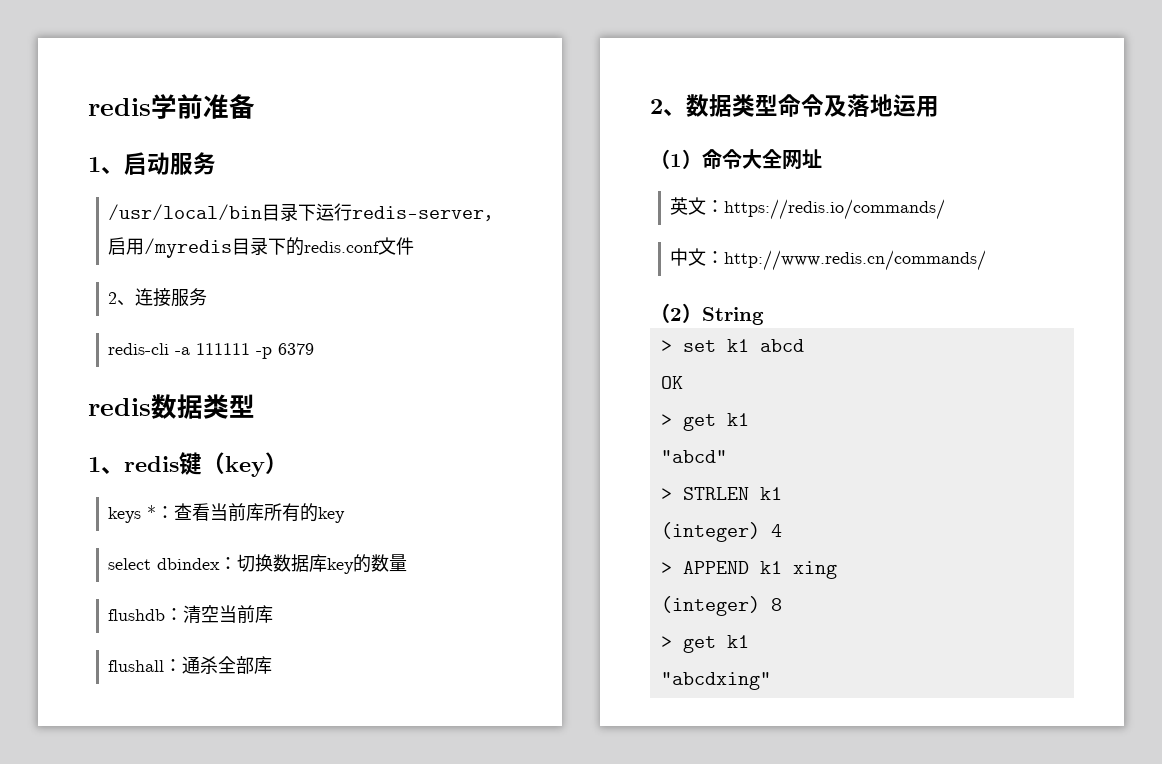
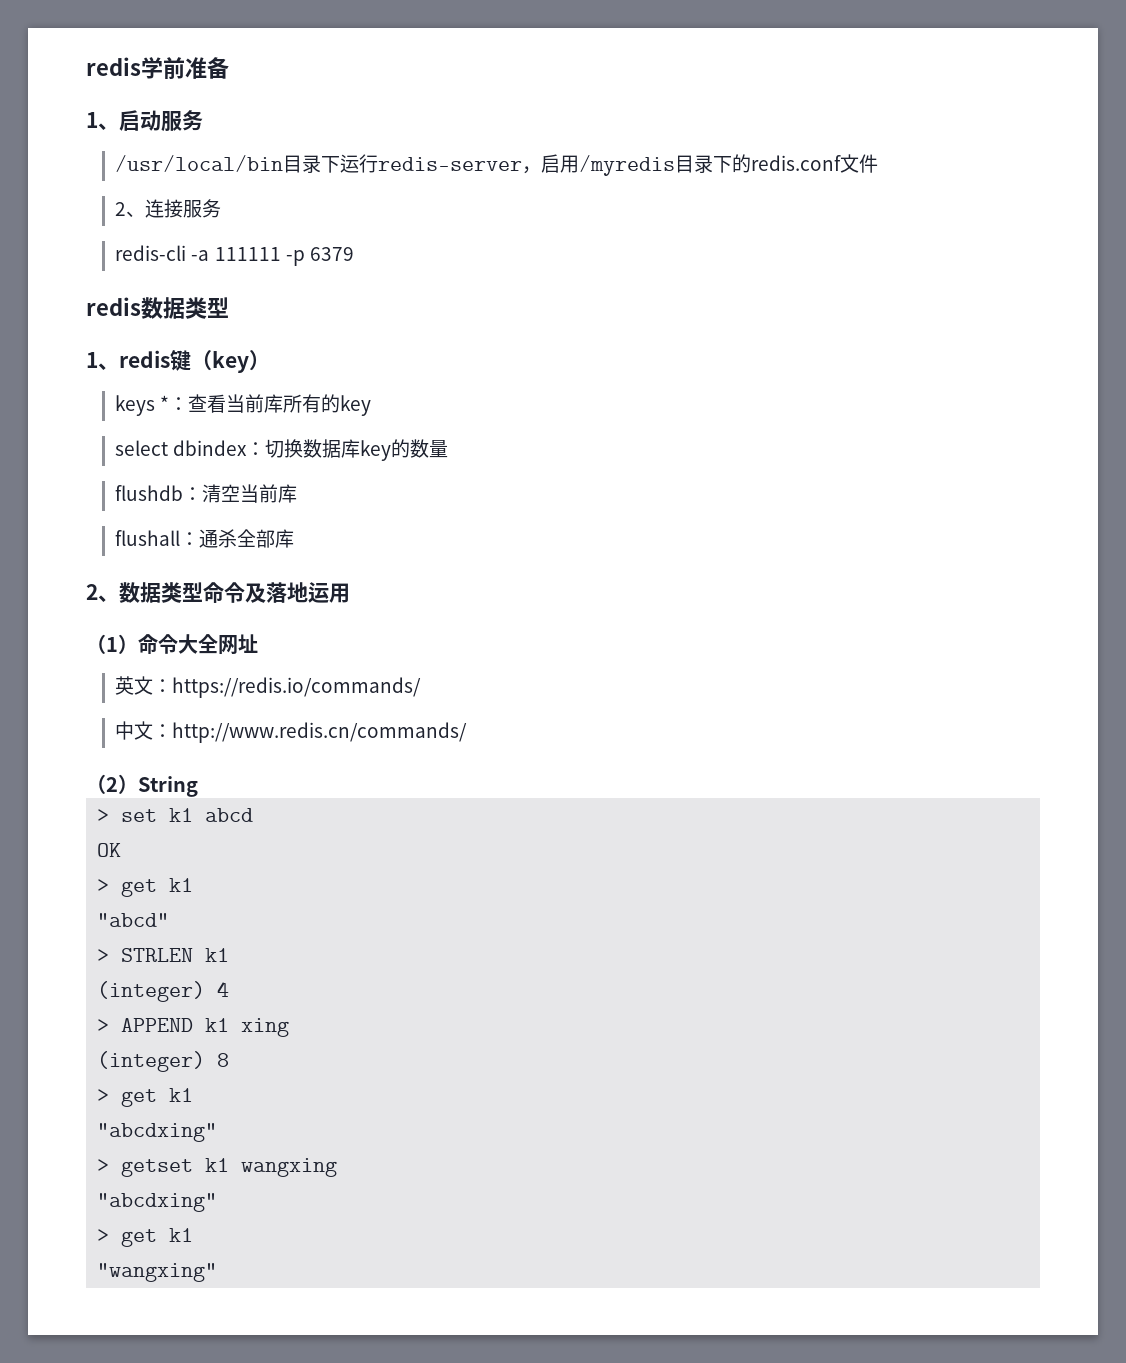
+ > getset k1 wangxing
+ "abcdxing"
+ > get k1
+ "wangxing"

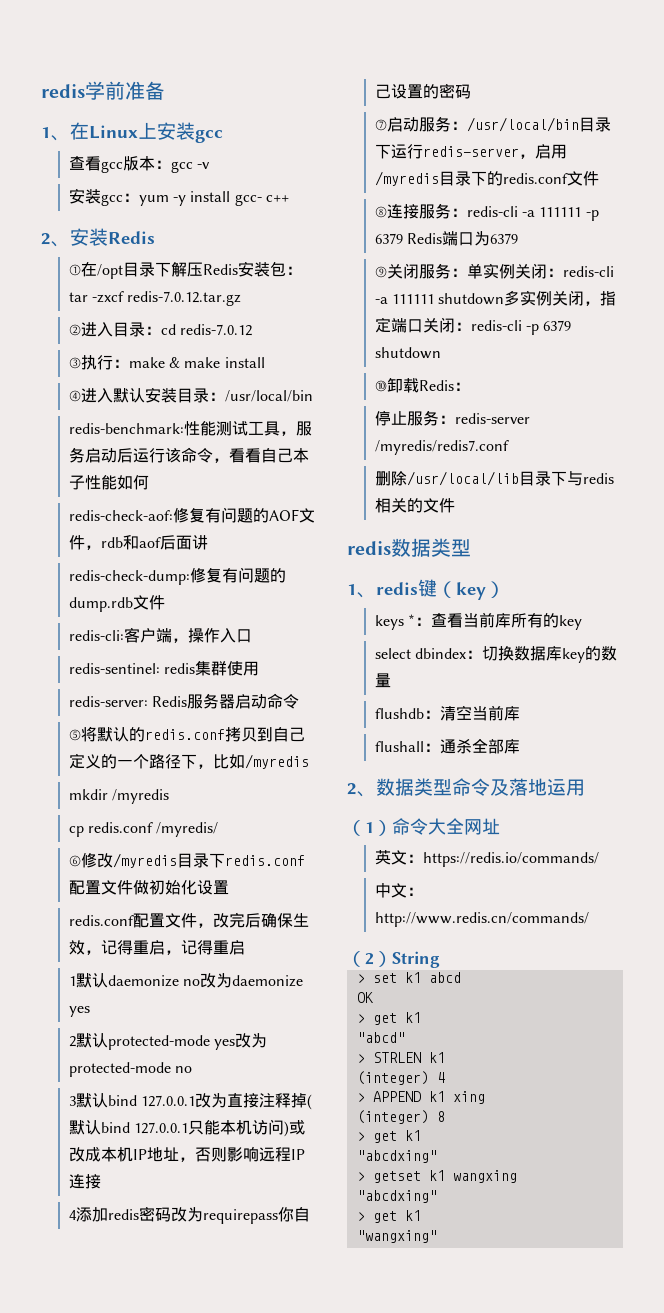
- 1、启动服务
- /usr/local/bin目录下运行redis-server，启用/myredis目录下的redis.conf文件
+ 1、在Linux上安装gcc
+ 查看gcc版本：gcc -v
+ 安装gcc：yum -y install gcc- c++
+ 2、安装Redis
+ ①在/opt目录下解压Redis安装包：tar -zxcf redis-7.0.12.tar.gz
+ ②进入目录：cd redis-7.0.12
+ ③执行：make & make install
+ ④进入默认安装目录：/usr/local/bin
+ redis-benchmark:性能测试工具，服务启动后运行该命令，看看自己本子性能如何
+ redis-check-aof:修复有问题的AOF文件，rdb和aof后面讲
+ redis-check-dump:修复有问题的dump.rdb文件
+ redis-cli:客户端，操作入口
+ redis-sentinel: redis集群使用
+ redis-server: Redis服务器启动命令
+ ⑤将默认的redis.conf拷贝到自己定义的一个路径下，比如/myredis
+ mkdir /myredis
+ cp redis.conf /myredis/
+ ⑥修改/myredis目录下redis.conf配置文件做初始化设置
+ redis.conf配置文件，改完后确保生效，记得重启，记得重启
+ 1默认daemonize no改为daemonize yes
+ 2默认protected-mode yes改为protected-mode no
+ 3默认bind 127.0.0.1改为直接注释掉(默认bind 127.0.0.1只能本机访问)或改成本机IP地址，否则影响远程IP连接
+ 4添加redis密码改为requirepass你自己设置的密码
+ ⑦启动服务：/usr/local/bin目录下运行redis-server，启用/myredis目录下的redis.conf文件
- 2、连接服务
- redis-cli -a 111111 -p 6379
+ ⑧连接服务：redis-cli -a 111111 -p 6379 Redis端口为6379
+ ⑨关闭服务：单实例关闭：redis-cli -a 111111 shutdown多实例关闭，指定端口关闭：redis-cli -p 6379 shutdown
+ ⑩卸载Redis：
+ 停止服务：redis-server /myredis/redis7.conf
+ 删除/usr/local/lib目录下与redis相关的文件

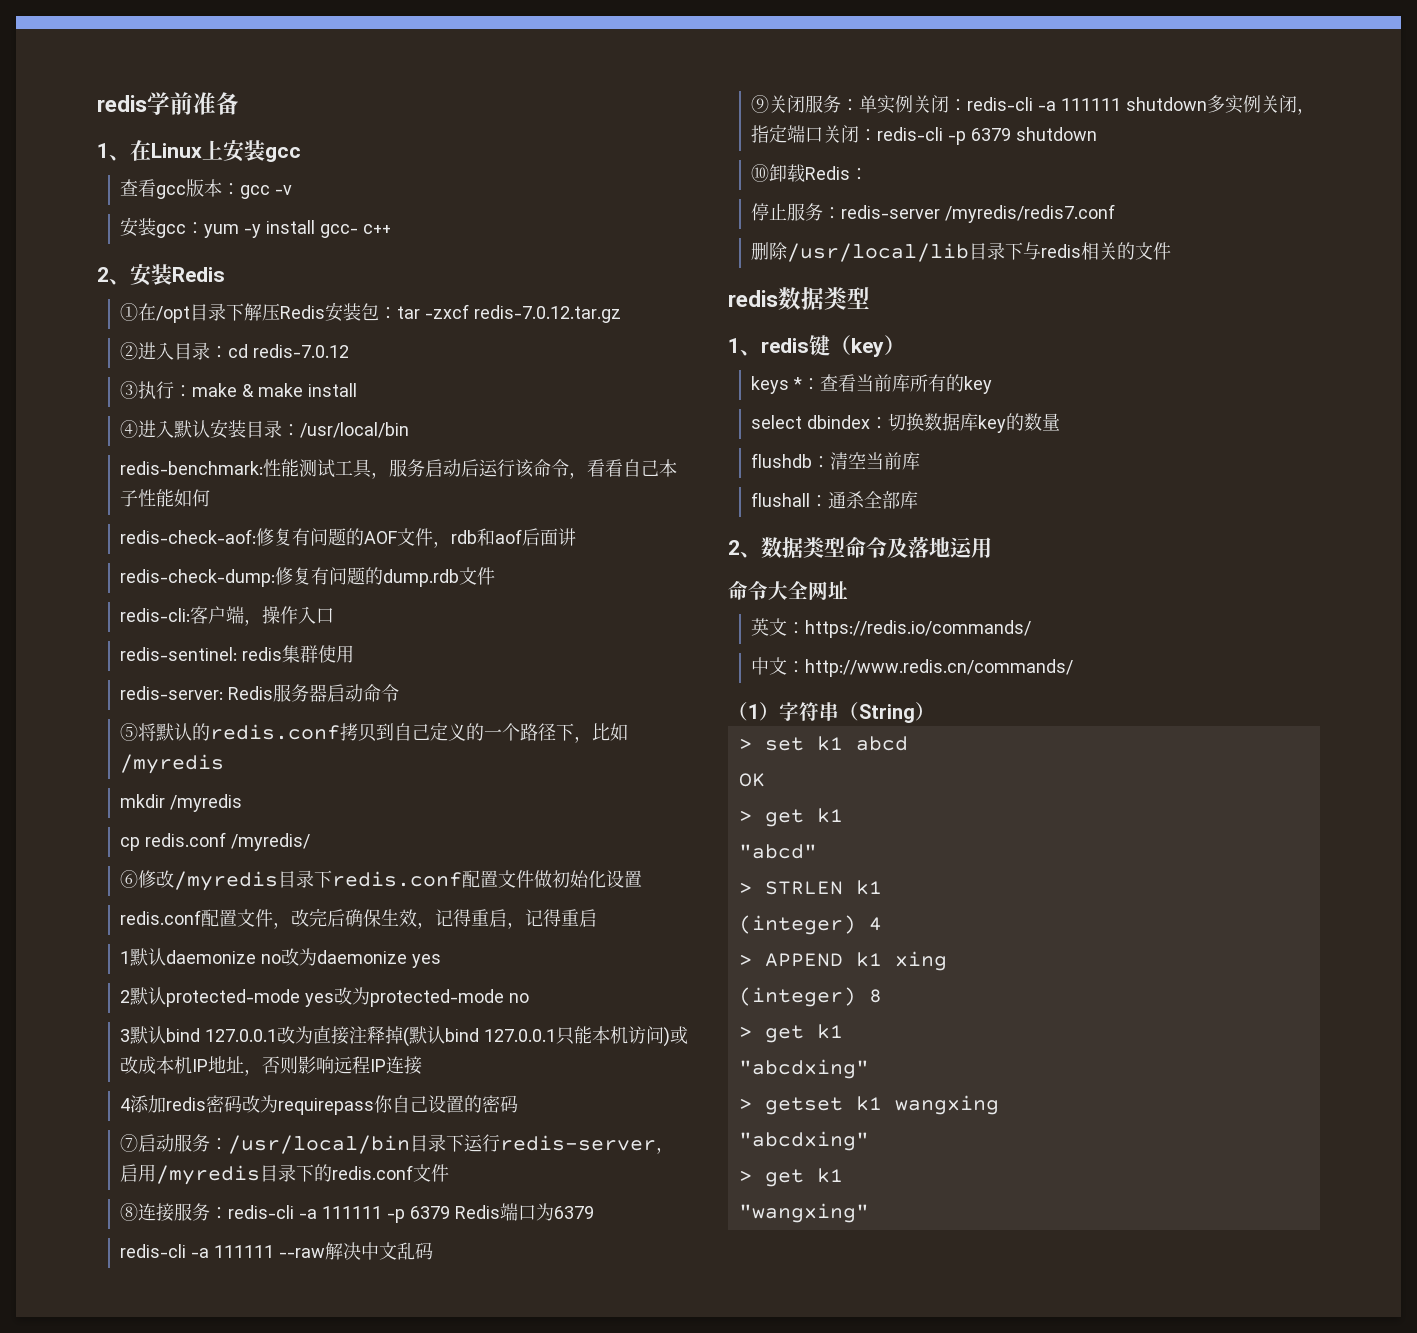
+ redis-cli -a 111111 --raw解决中文乱码
- （1）命令大全网址
+ 命令大全网址
- （2）String
+ （1）字符串（String）

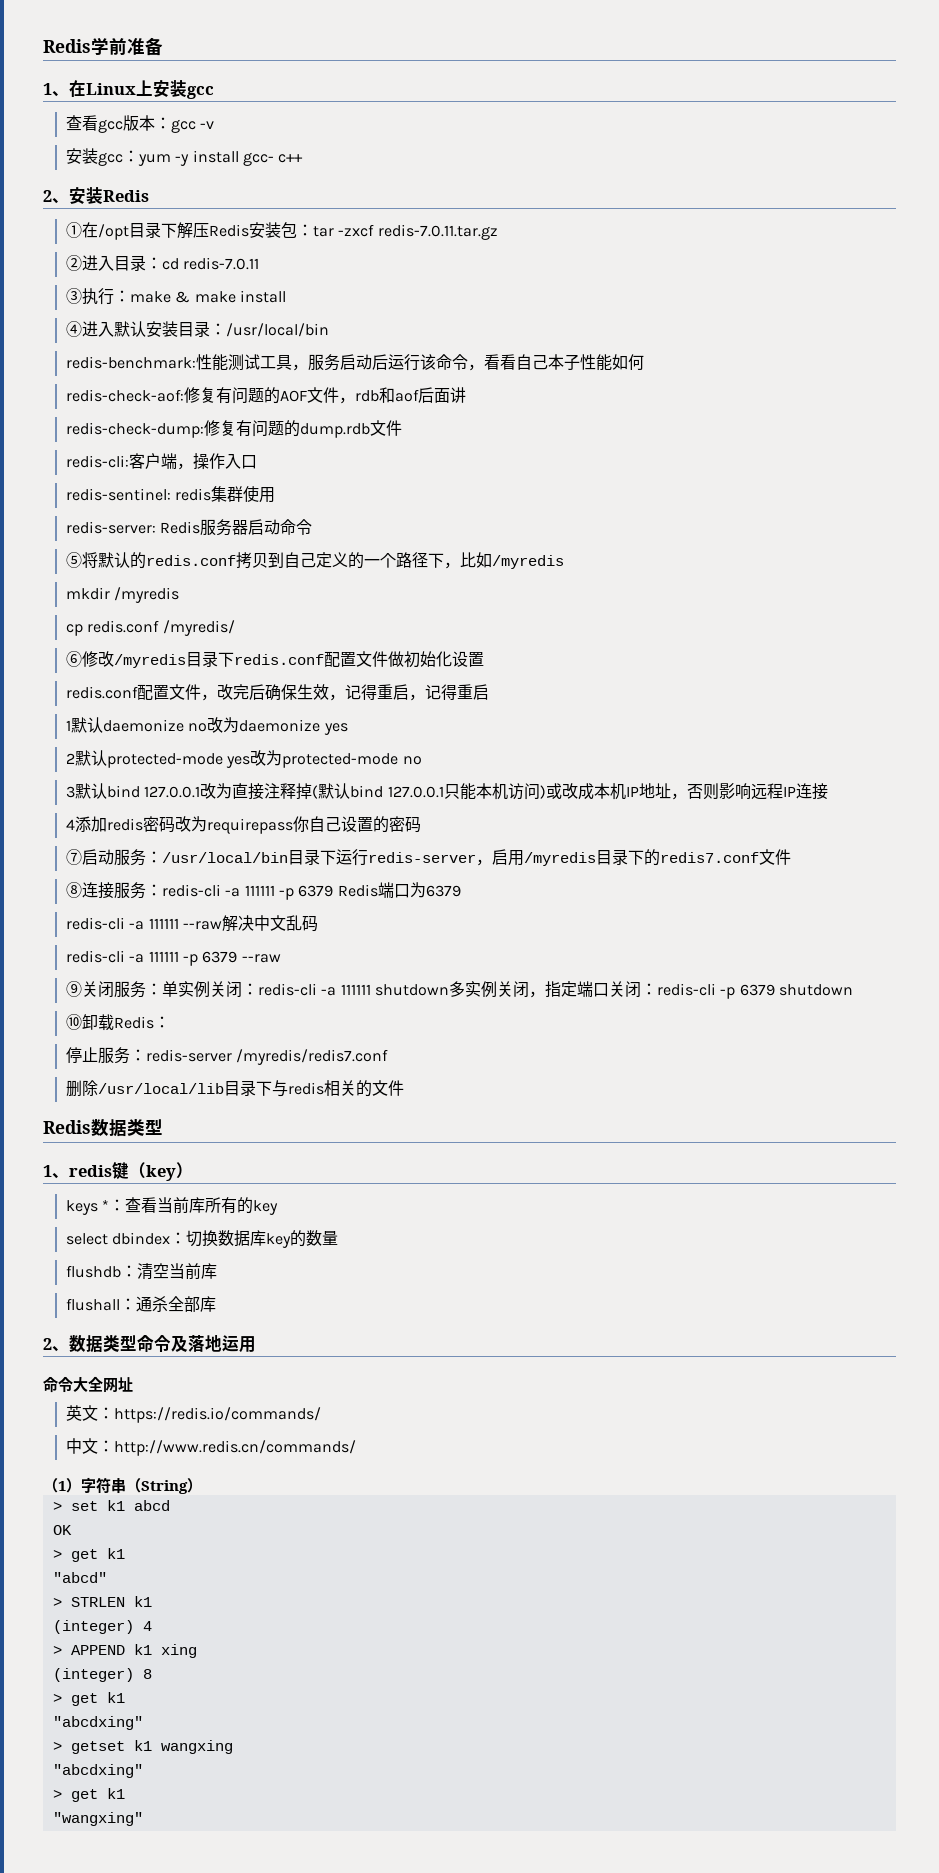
- redis学前准备
+ Redis学前准备
- ①在/opt目录下解压Redis安装包：tar -zxcf redis-7.0.12.tar.gz
+ ①在/opt目录下解压Redis安装包：tar -zxcf redis-7.0.11.tar.gz
- ②进入目录：cd redis-7.0.12
+ ②进入目录：cd redis-7.0.11
- ⑦启动服务：/usr/local/bin目录下运行redis-server，启用/myredis目录下的redis.conf文件
+ ⑦启动服务：/usr/local/bin目录下运行redis-server，启用/myredis目录下的redis7.conf文件
+ redis-cli -a 111111 -p 6379 --raw
- redis数据类型
+ Redis数据类型

